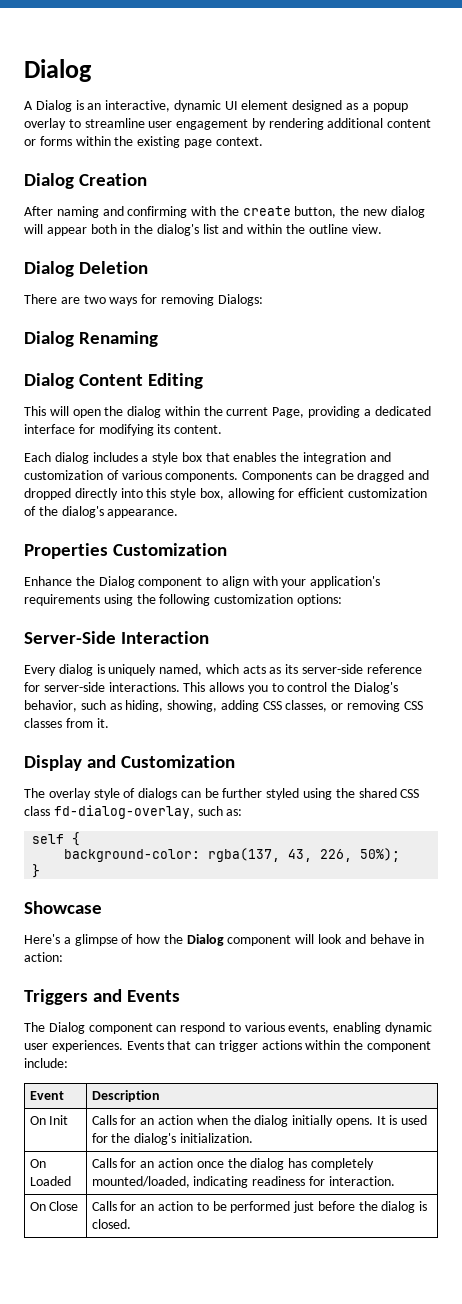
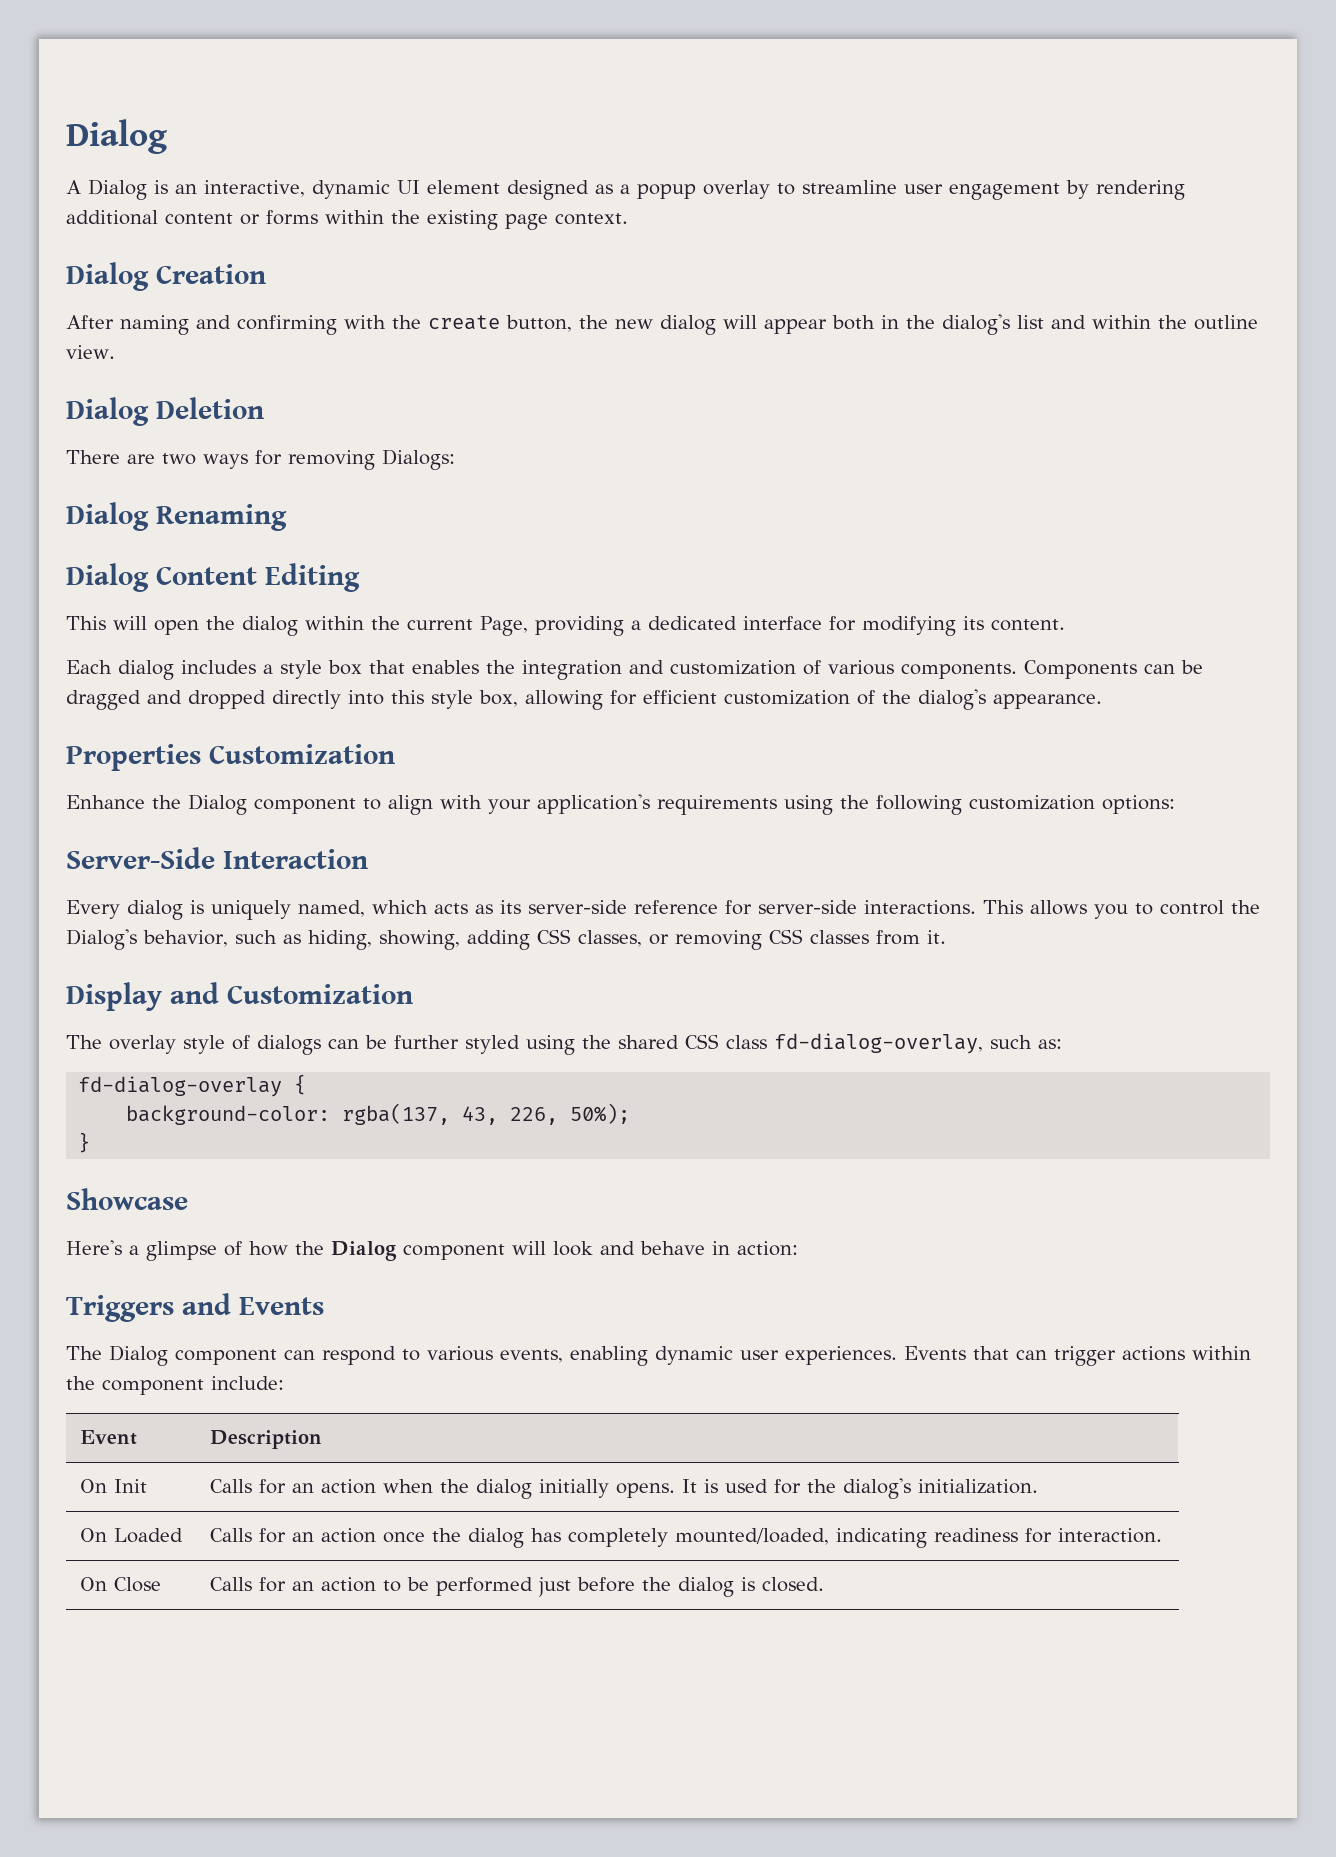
- self {
+ fd-dialog-overlay {

